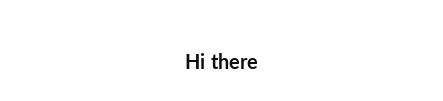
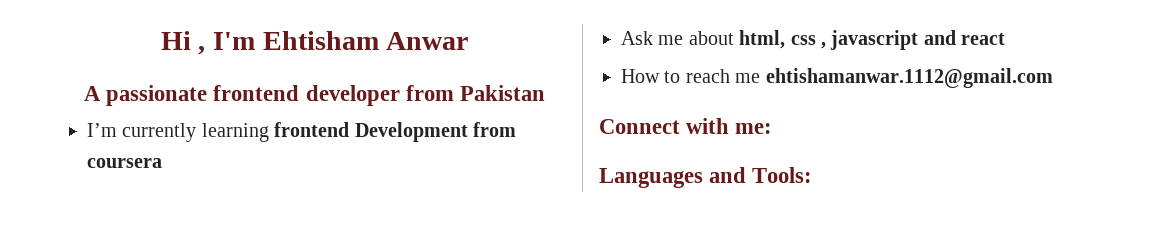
- Hi there
+ Hi , I'm Ehtisham Anwar
+ A passionate frontend developer from Pakistan
+ I’m currently learning frontend Development from coursera
+ Ask me about html, css , javascript and react
+ How to reach me ehtishamanwar.1112@gmail.com
+ Connect with me:
+ Languages and Tools:

